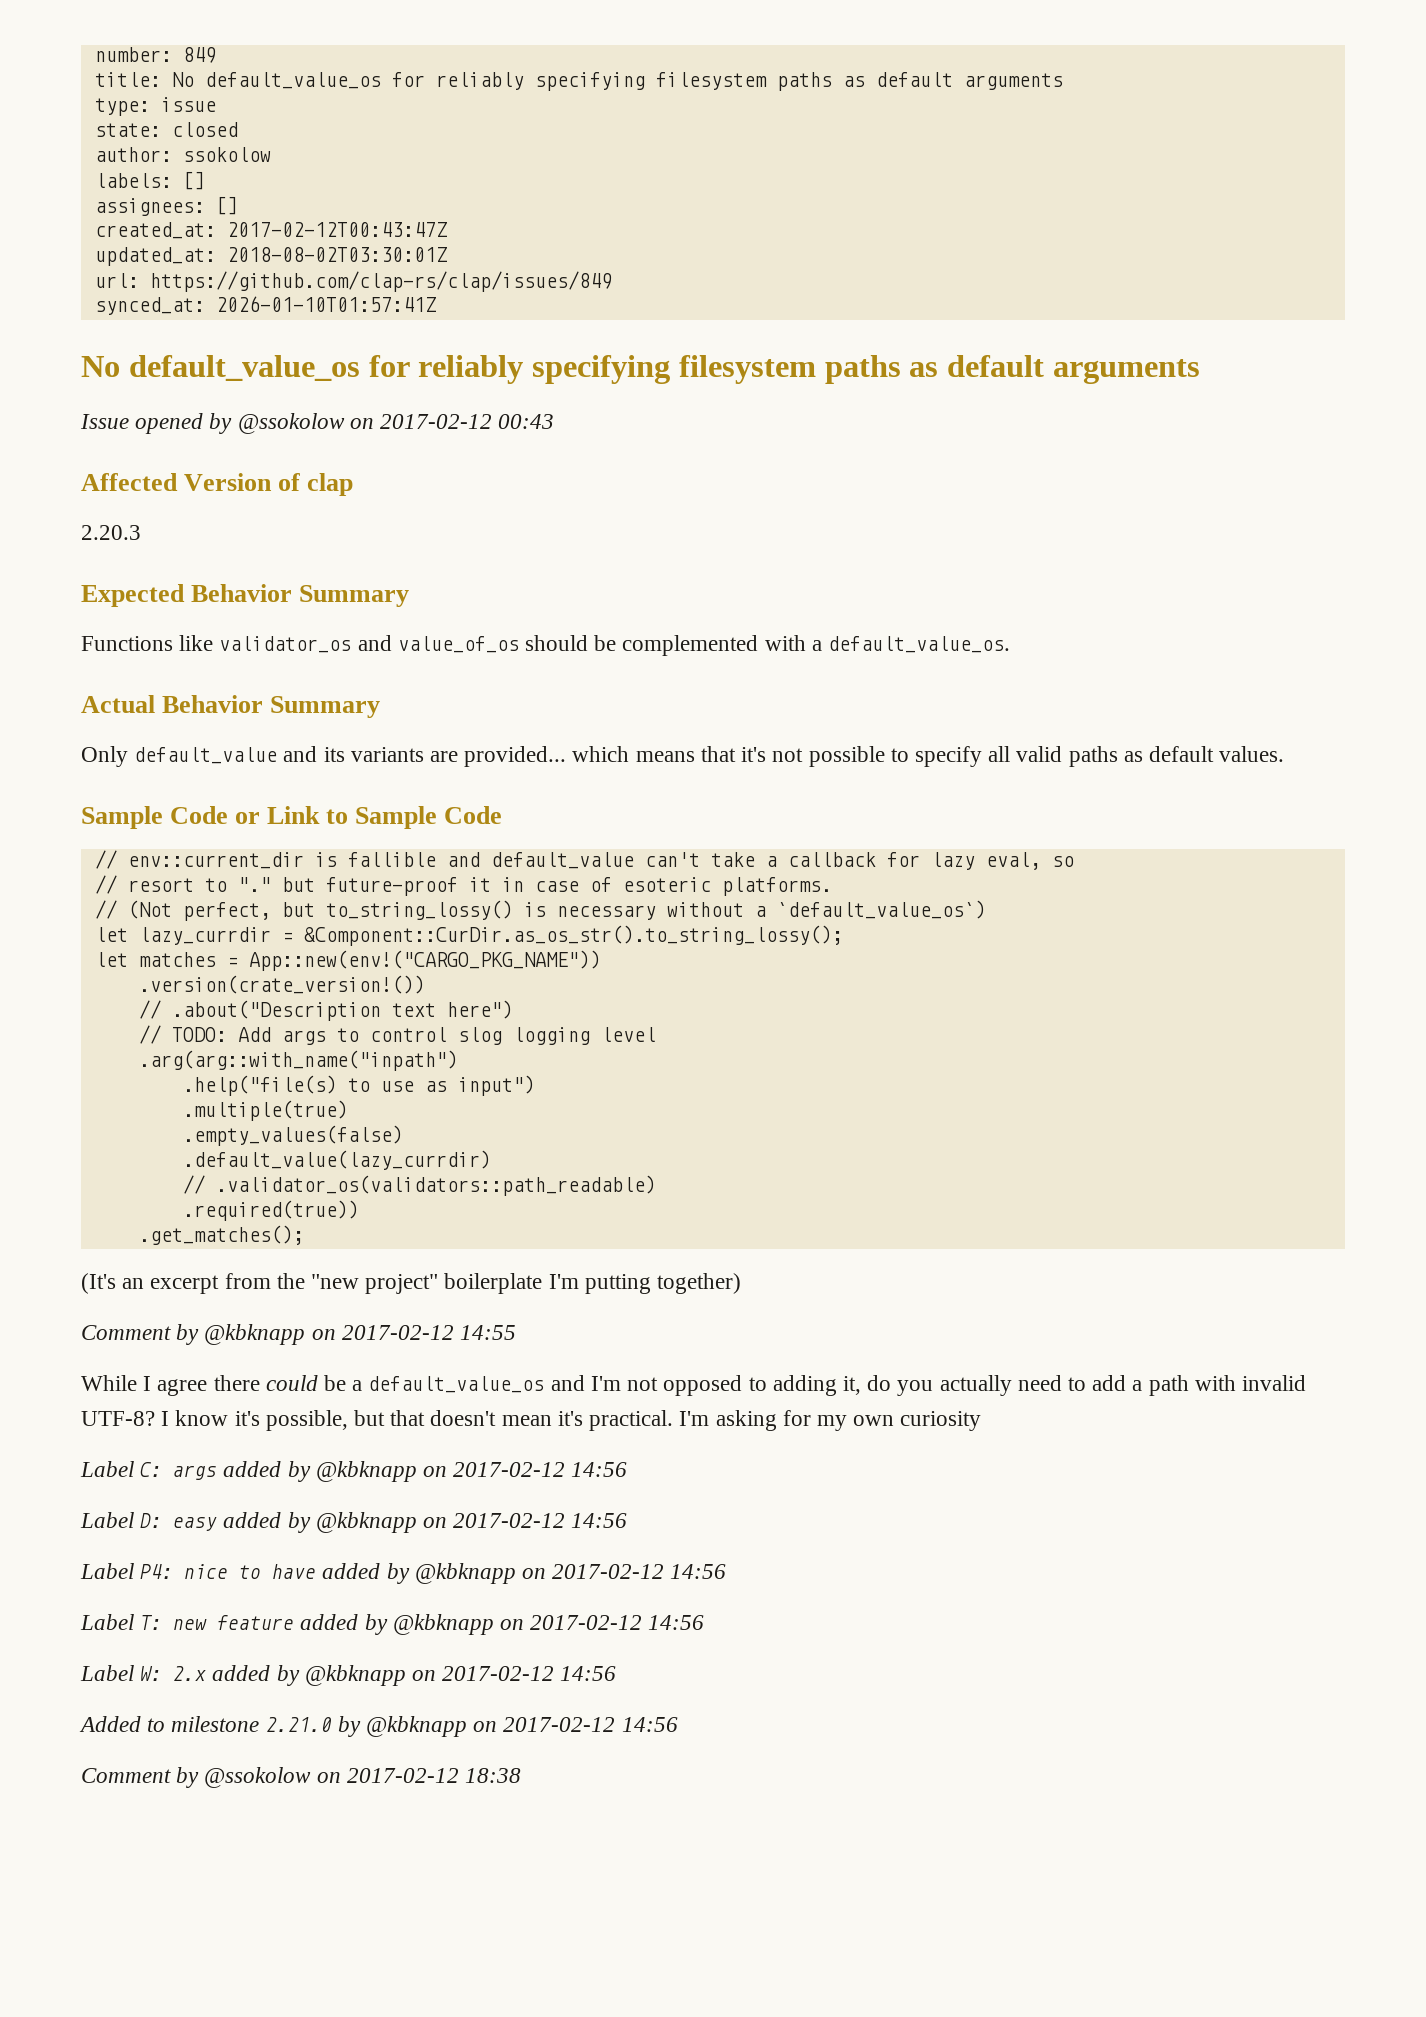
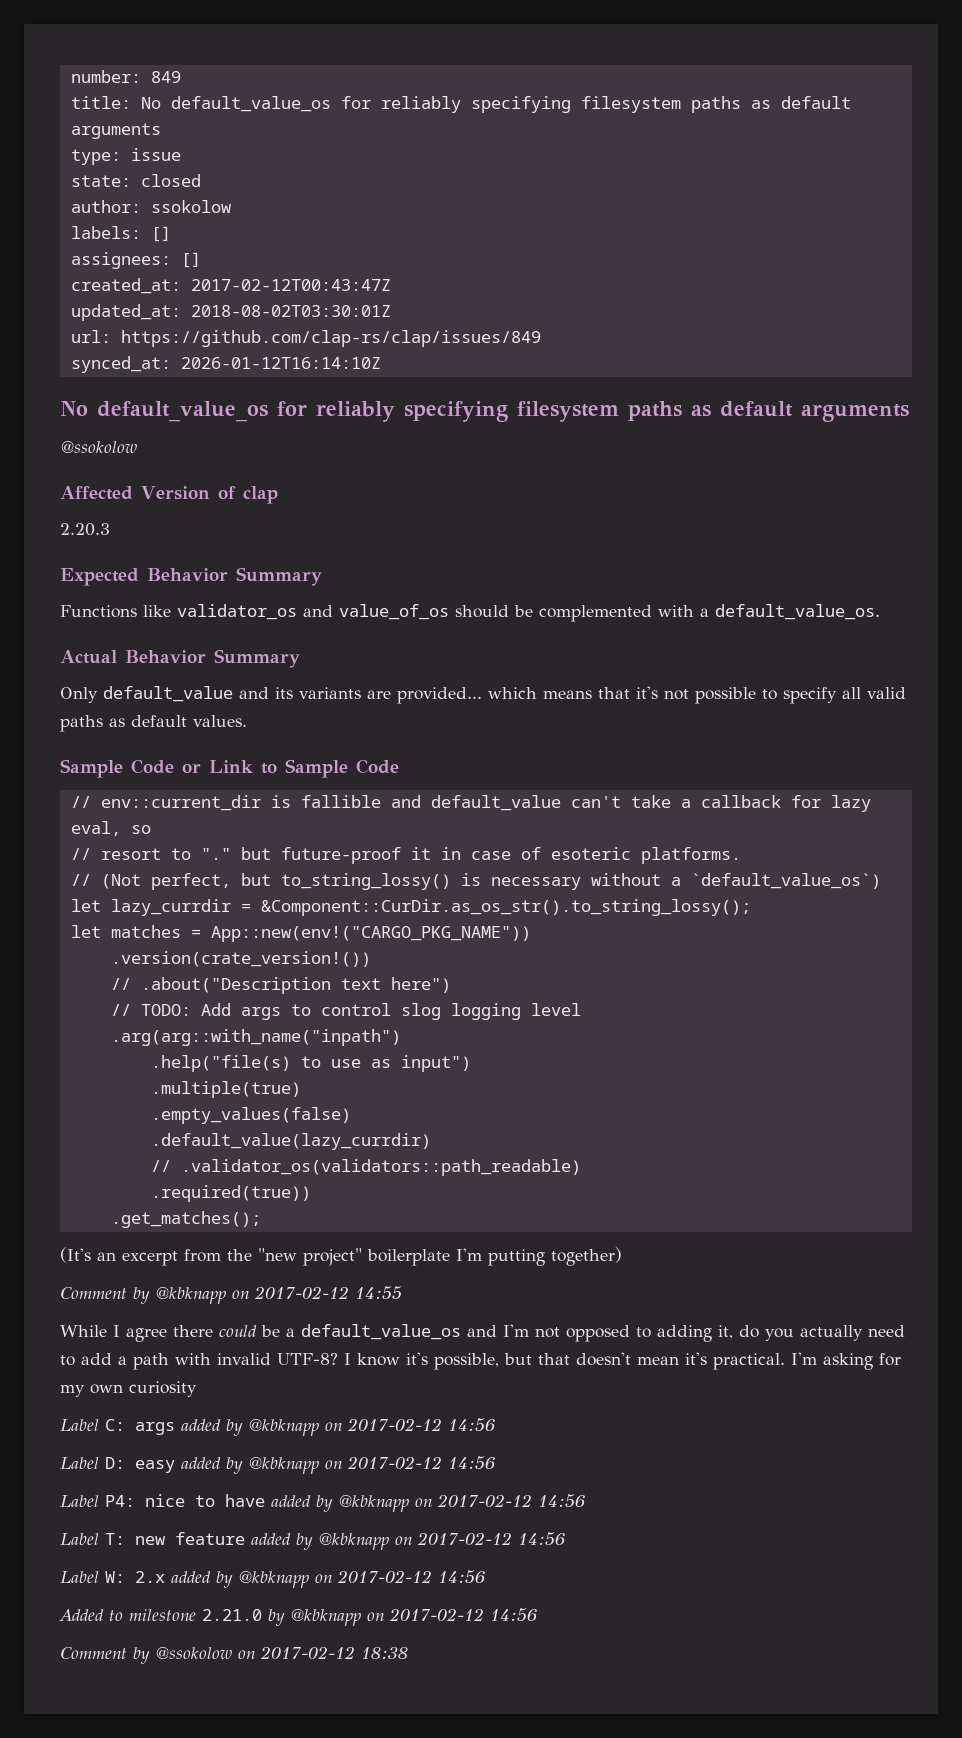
- synced_at: 2026-01-10T01:57:41Z
+ synced_at: 2026-01-12T16:14:10Z
  No default_value_os for reliably specifying filesystem paths as default arguments
- Issue opened by @ssokolow on 2017-02-12 00:43
+ @ssokolow

